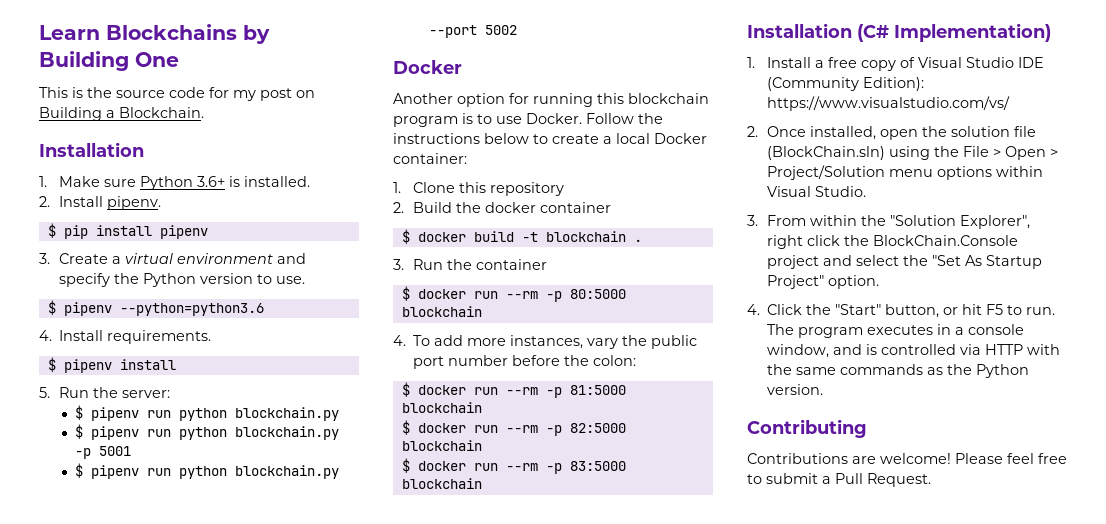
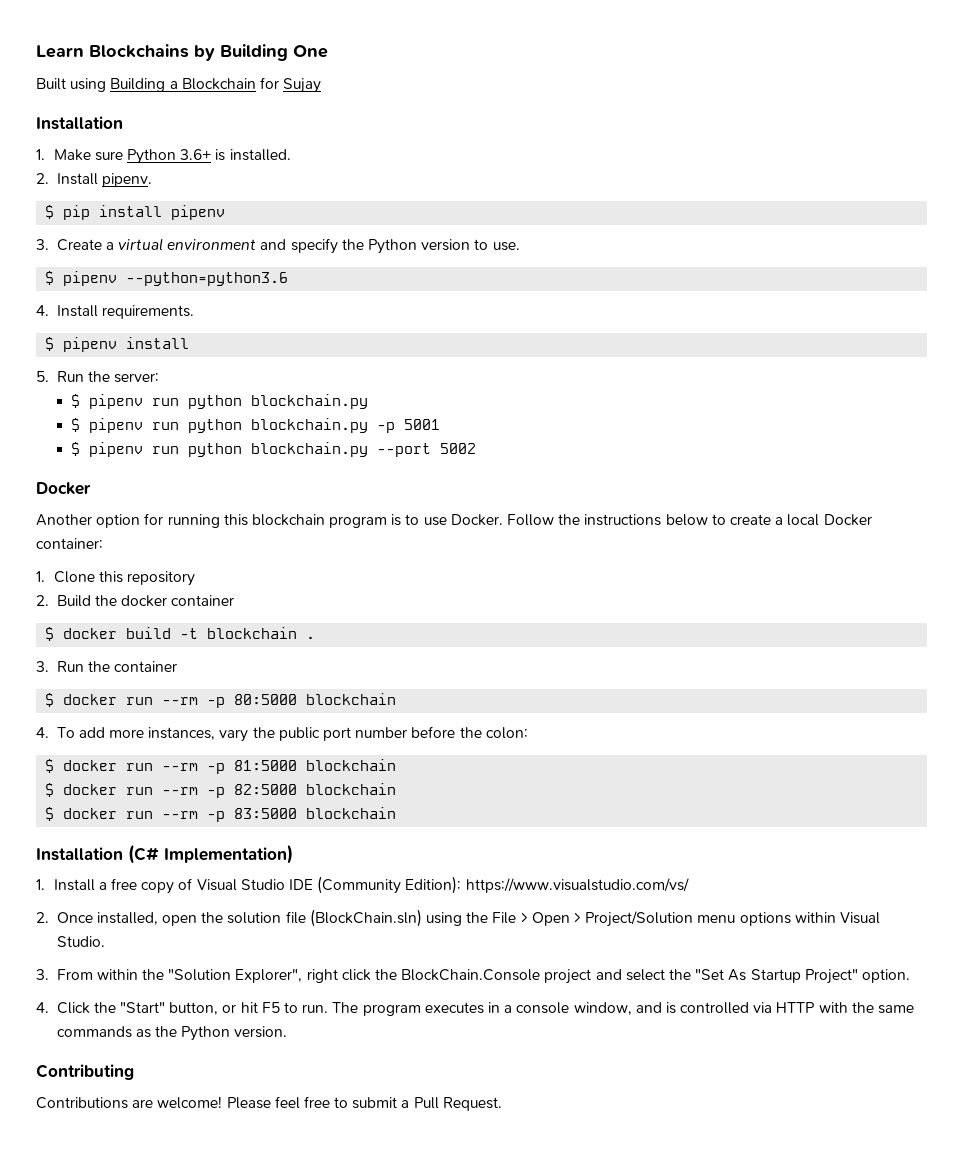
- This is the source code for my post on Building a Blockchain.
+ Built using Building a Blockchain for Sujay

